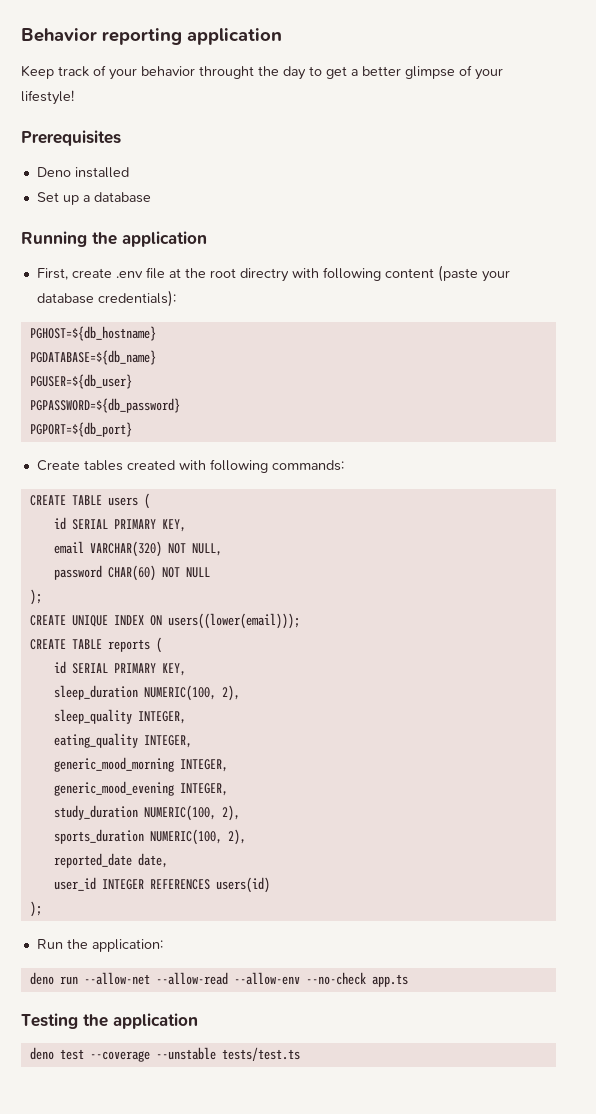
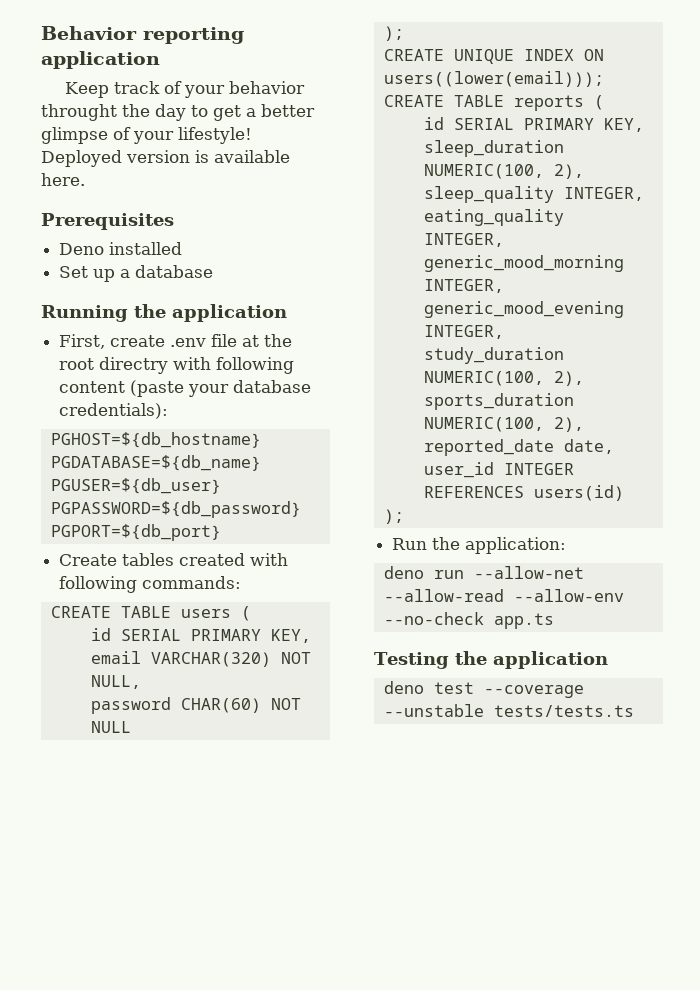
+ Deployed version is available here.
- deno test --coverage --unstable tests/test.ts
+ deno test --coverage --unstable tests/tests.ts

